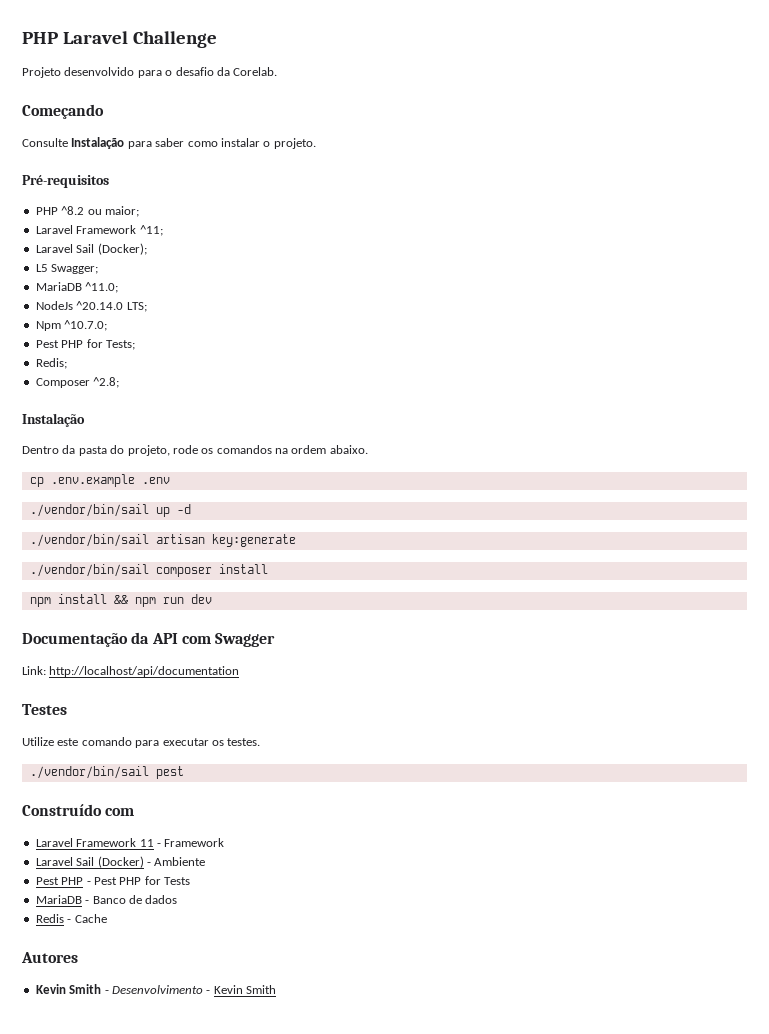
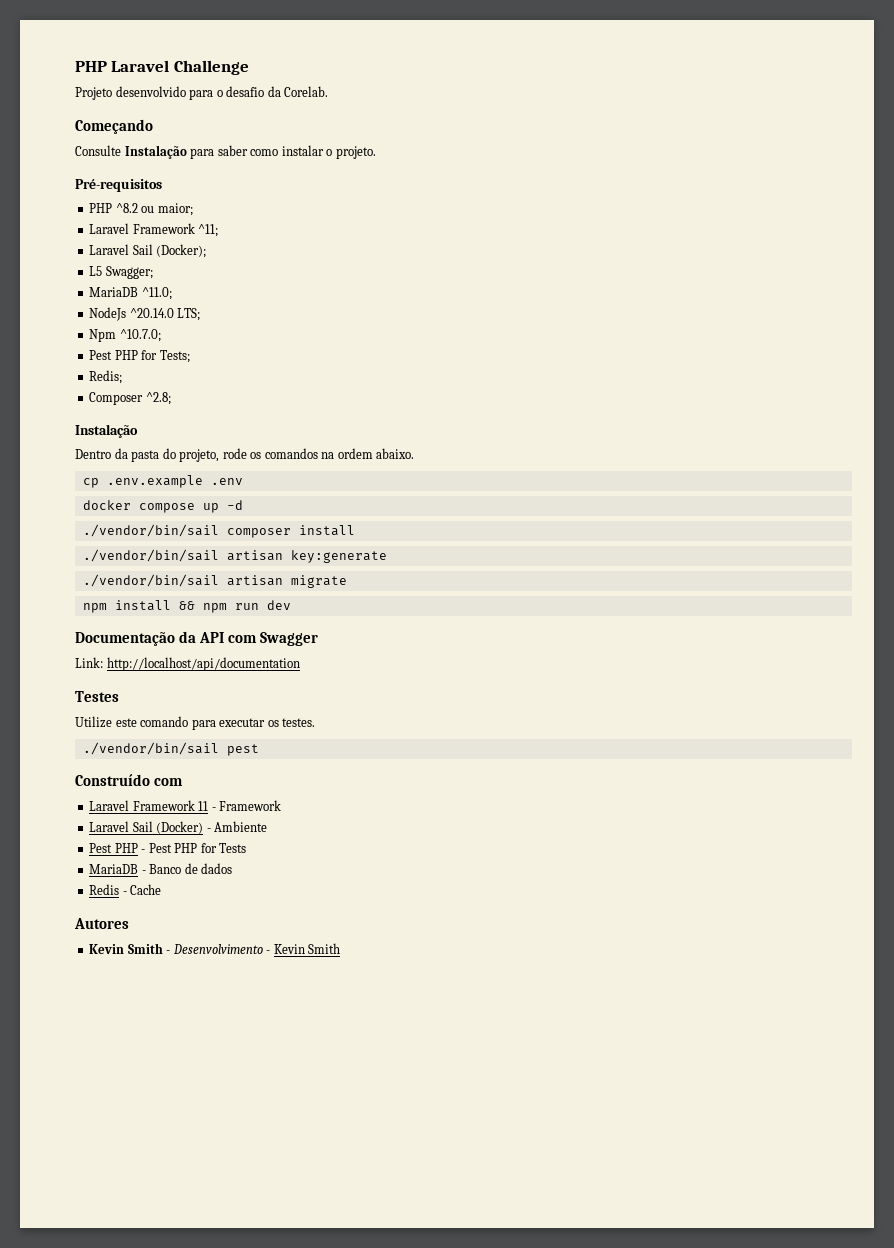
- ./vendor/bin/sail up -d
+ docker compose up -d
+ ./vendor/bin/sail composer install
- ./vendor/bin/sail composer install
+ ./vendor/bin/sail artisan migrate

